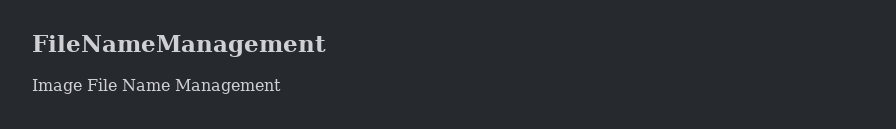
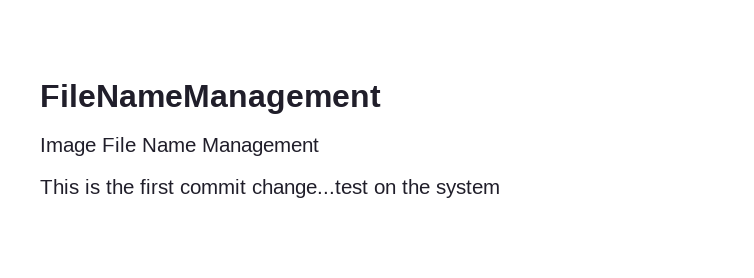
+ This is the first commit change...test on the system

